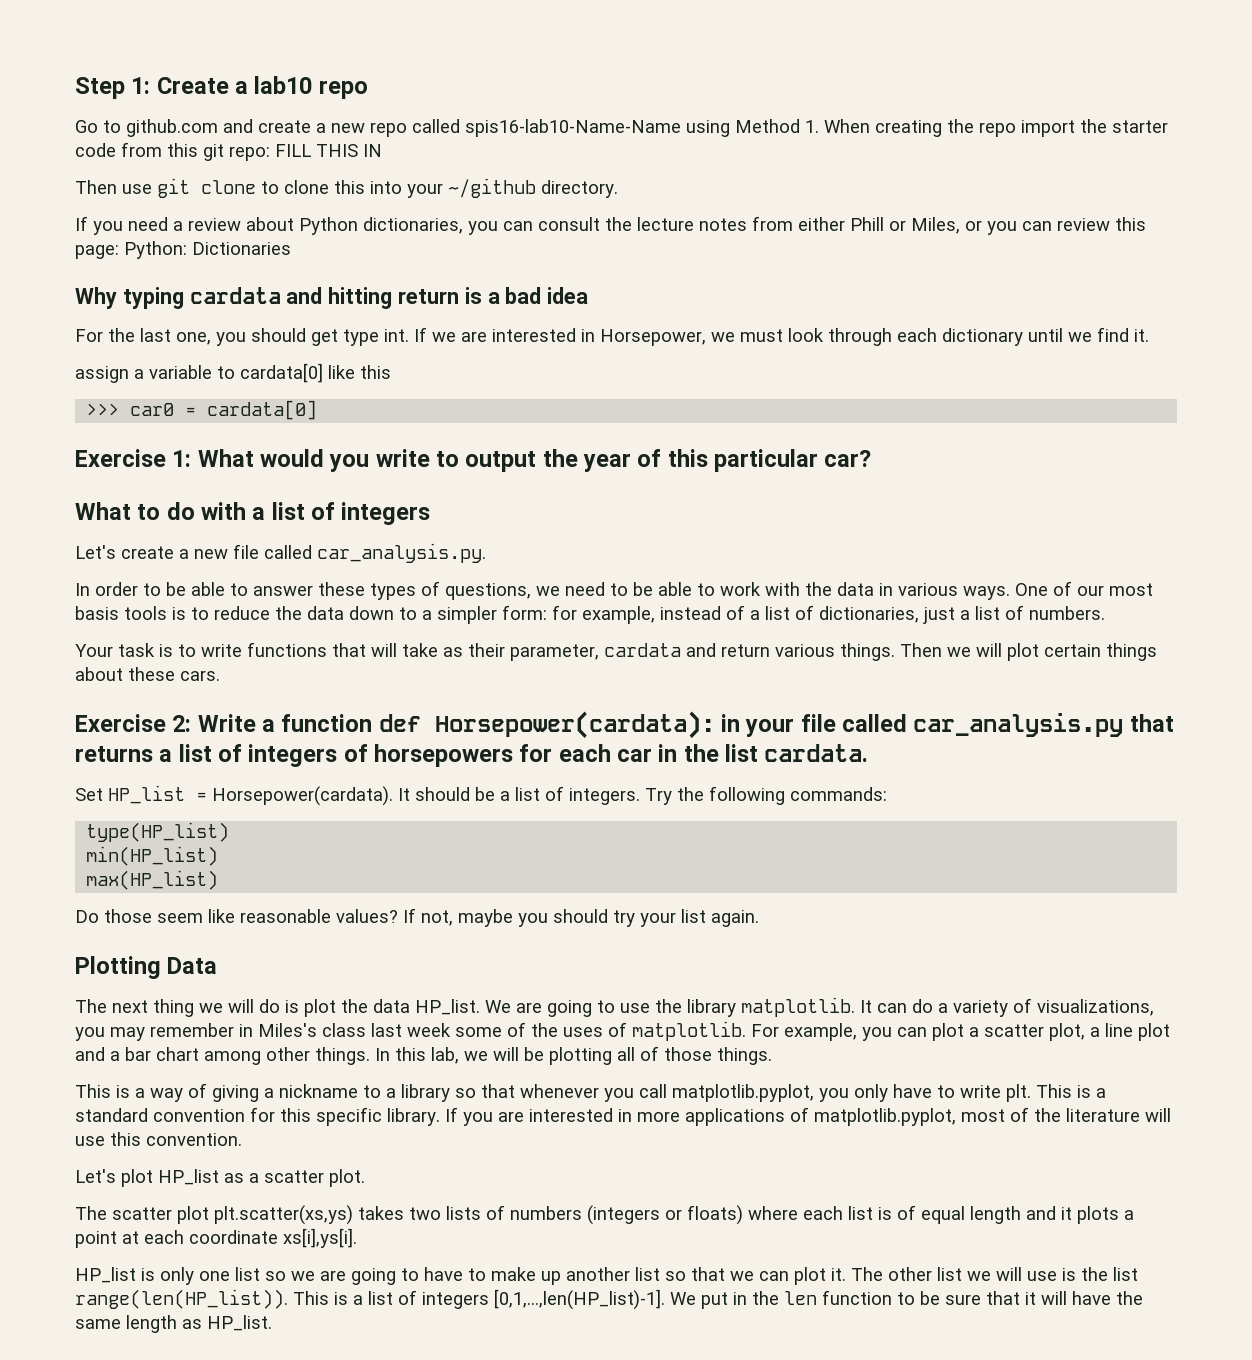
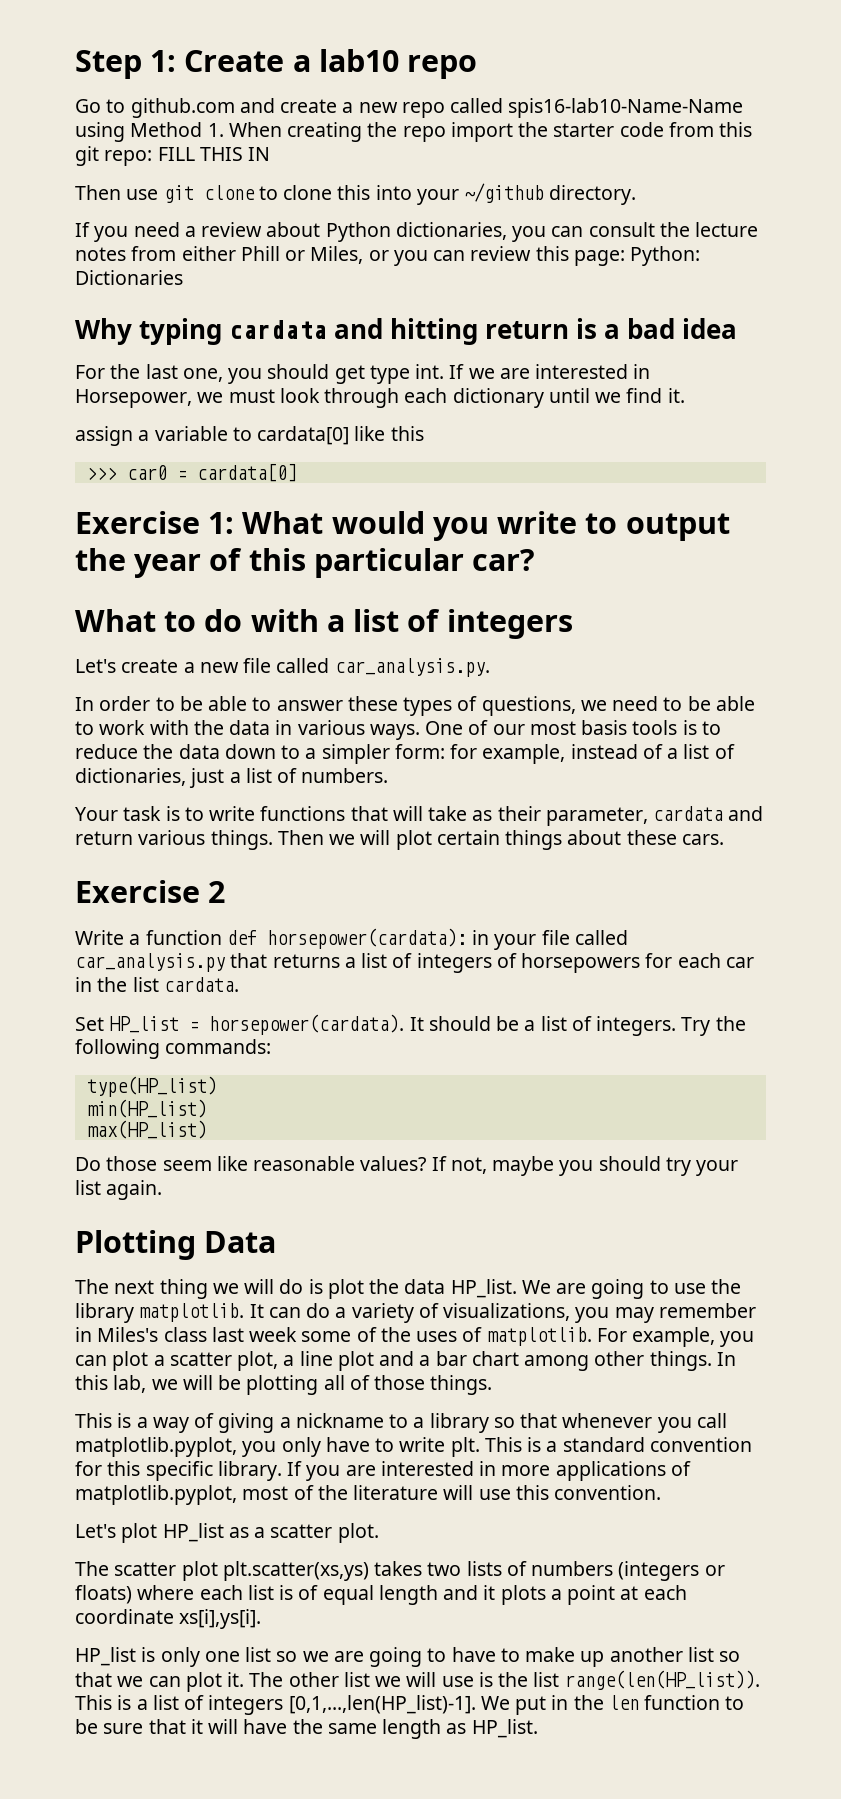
- Exercise 2: Write a function def Horsepower(cardata): in your file called car_analysis.py that returns a list of integers of horsepowers for each car in the list cardata.
+ Exercise 2
+ Write a function def horsepower(cardata): in your file called car_analysis.py that returns a list of integers of horsepowers for each car in the list cardata.
- Set HP_list = Horsepower(cardata).
+ Set HP_list = horsepower(cardata).

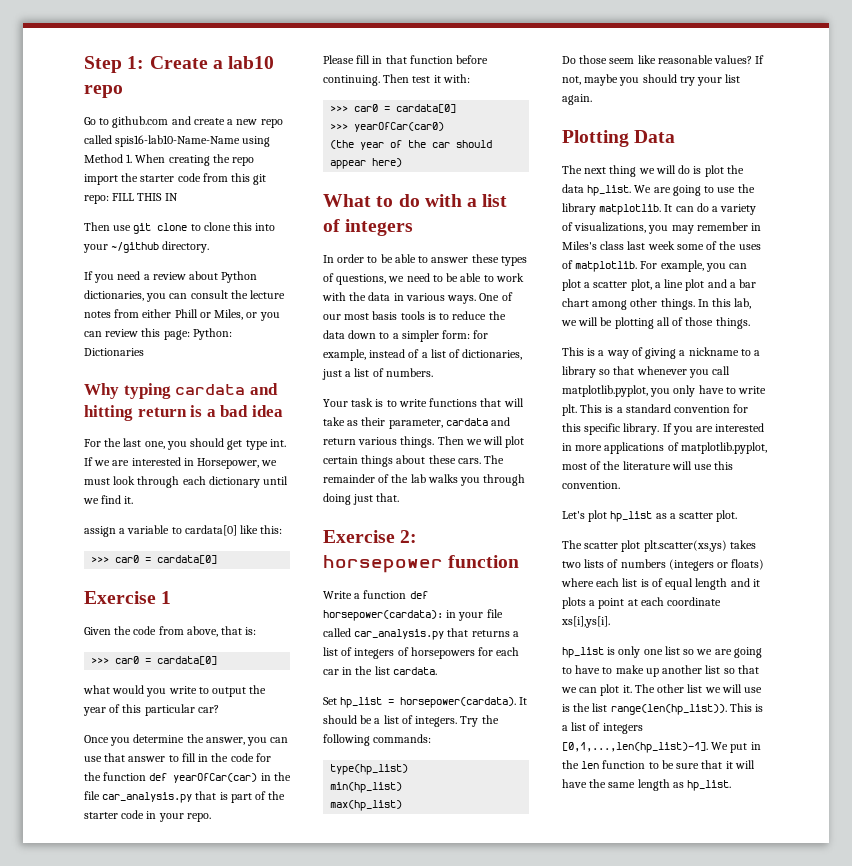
- assign a variable to cardata[0] like this
+ assign a variable to cardata[0] like this:
- Exercise 1: What would you write to output the year of this particular car?
+ Exercise 1
+ Given the code from above, that is:
+ >>> car0 = cardata[0]
+ what would you write to output the year of this particular car?
+ Once you determine the answer, you can use that answer to fill in the code for the function def yearOfCar(car) in the file car_analysis.py that is part of the starter code in your repo.
+ Please fill in that function before continuing. Then test it with:
+ >>> car0 = cardata[0]
+ >>> yearOfCar(car0)
+ (the year of the car should appear here)
- Let's create a new file called car_analysis.py.
- Then we will plot certain things about these cars.
- Exercise 2
+ Then we will plot certain things about these cars. The remainder of the lab walks you through doing just that.
+ Exercise 2: horsepower function
- Set HP_list = horsepower(cardata).
+ Set hp_list = horsepower(cardata).
- type(HP_list)
- min(HP_list)
- max(HP_list)
+ type(hp_list)
+ min(hp_list)
+ max(hp_list)
- The next thing we will do is plot the data HP_list.
+ The next thing we will do is plot the data hp_list.
- Let's plot HP_list as a scatter plot.
+ Let's plot hp_list as a scatter plot.
- HP_list is only one list so we are going to have to make up another list so that we can plot it.
+ hp_list is only one list so we are going to have to make up another list so that we can plot it.
- The other list we will use is the list range(len(HP_list)).
+ The other list we will use is the list range(len(hp_list)).
- This is a list of integers [0,1,...,len(HP_list)-1]. We put in the len function to be sure that it will have the same length as HP_list.
+ This is a list of integers [0,1,...,len(hp_list)-1]. We put in the len function to be sure that it will have the same length as hp_list.

